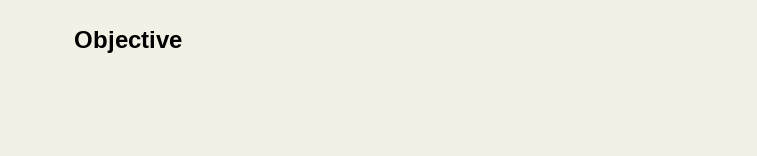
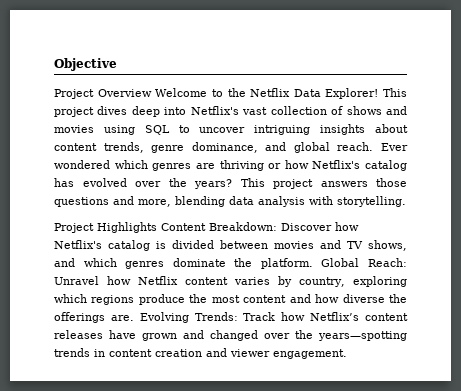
+ Project Overview Welcome to the Netflix Data Explorer! This project dives deep into Netflix's vast collection of shows and movies using SQL to uncover intriguing insights about content trends, genre dominance, and global reach. Ever wondered which genres are thriving or how Netflix's catalog has evolved over the years? This project answers those questions and more, blending data analysis with storytelling.
+ Project Highlights Content Breakdown: Discover how Netflix's catalog is divided between movies and TV shows, and which genres dominate the platform. Global Reach: Unravel how Netflix content varies by country, exploring which regions produce the most content and how diverse the offerings are. Evolving Trends: Track how Netflix’s content releases have grown and changed over the years—spotting trends in content creation and viewer engagement.

